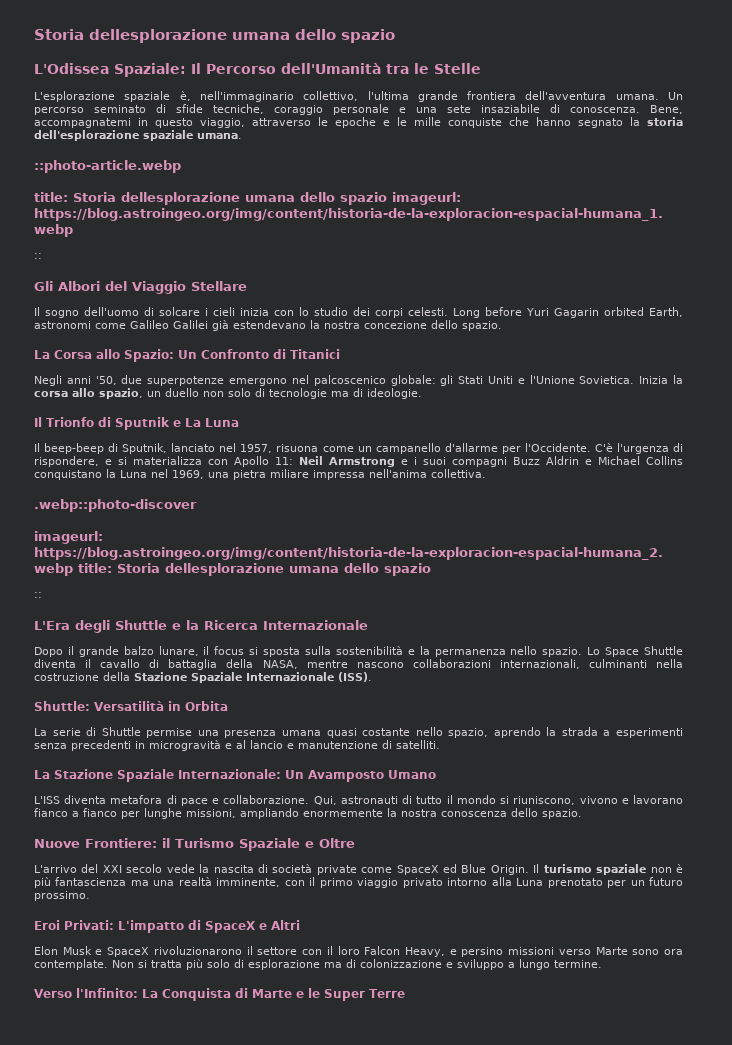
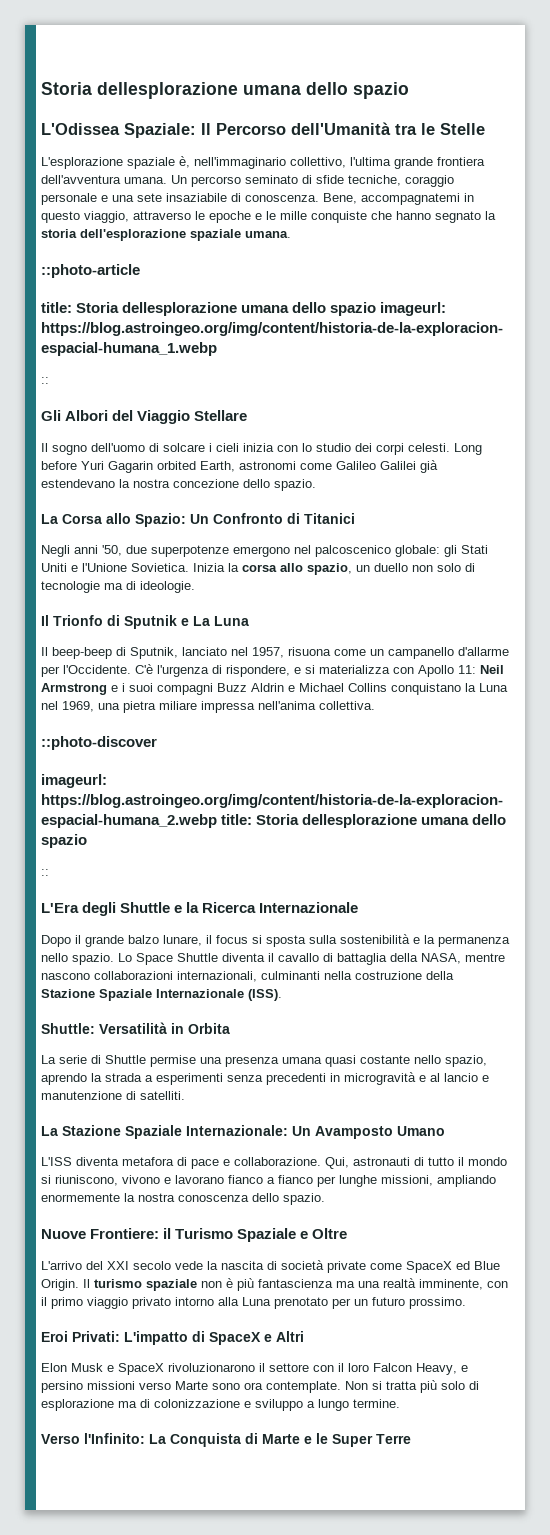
- ::photo-article.webp
+ ::photo-article
- .webp::photo-discover
+ ::photo-discover

